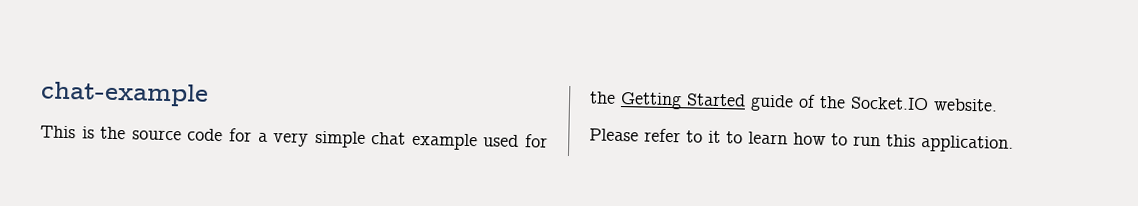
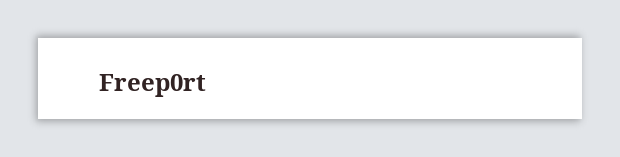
- chat-example
- This is the source code for a very simple chat example used for the Getting Started guide of the Socket.IO website.
- Please refer to it to learn how to run this application.
+ Freep0rt

